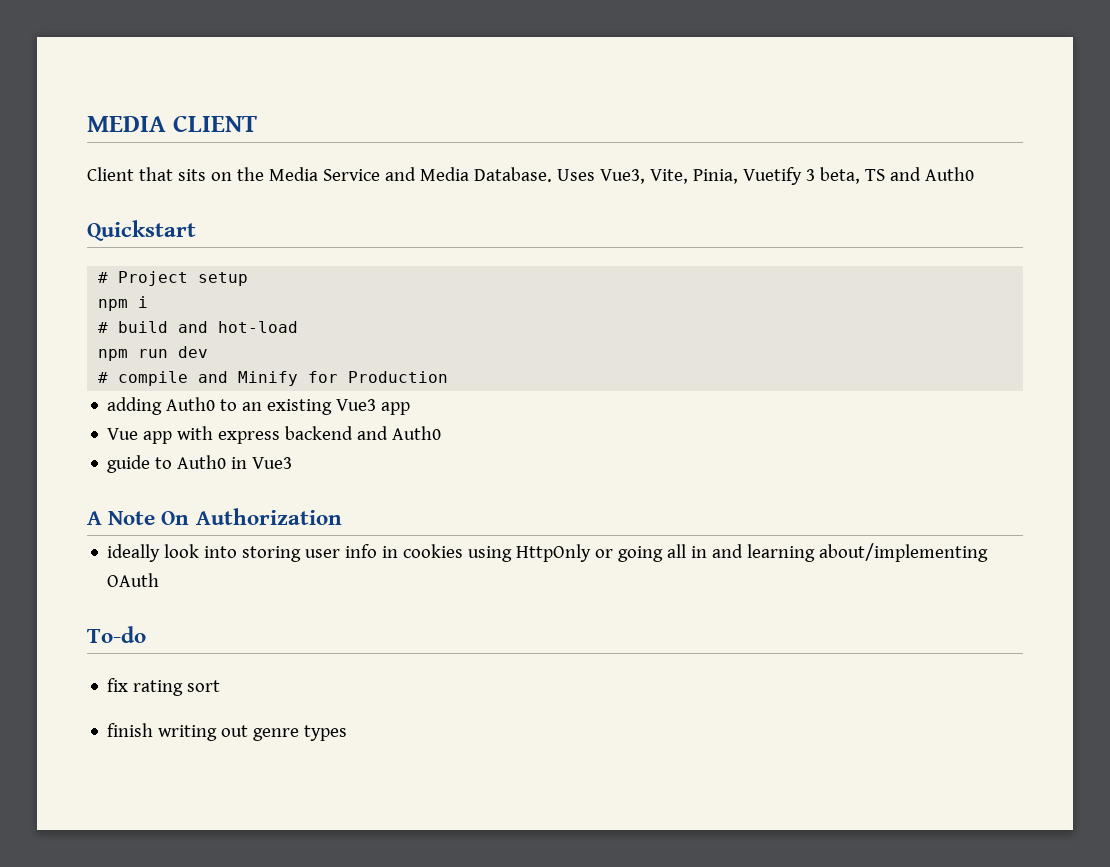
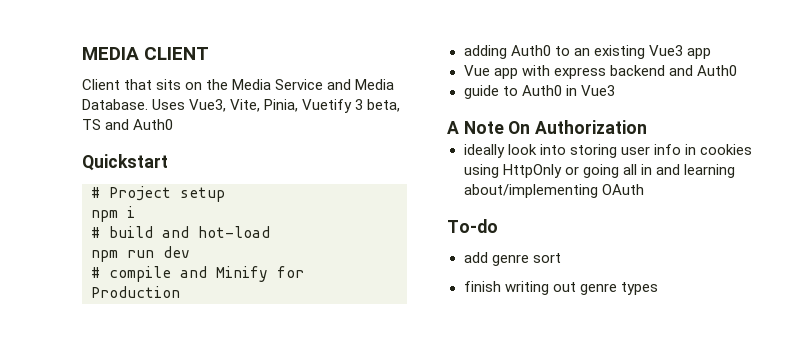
- fix rating sort
+ add genre sort

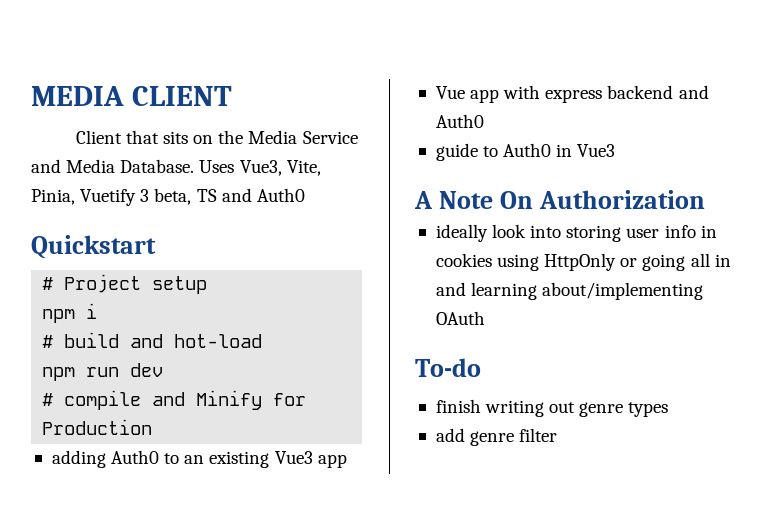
- add genre sort
+ add genre filter

